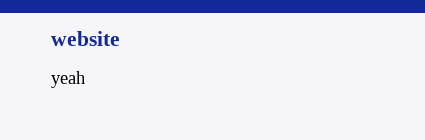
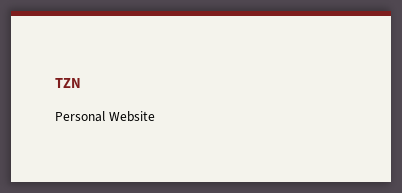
- website
- yeah
+ TZN
+ Personal Website

